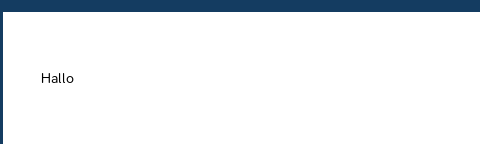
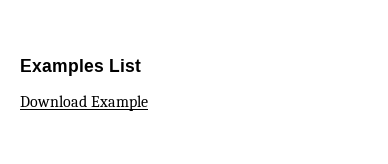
- Hallo
+ Examples List
+ Download Example

